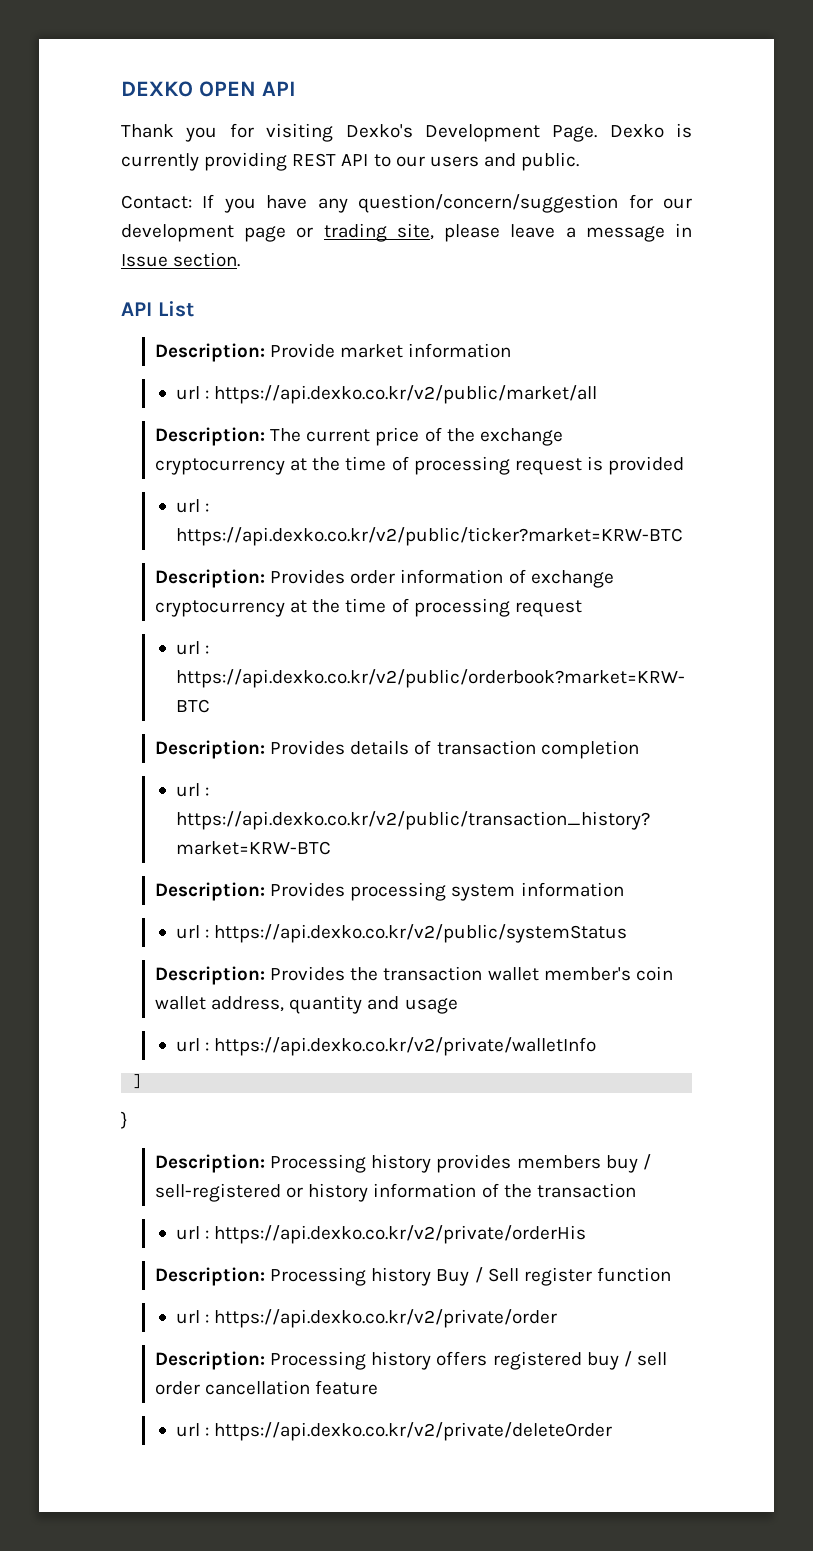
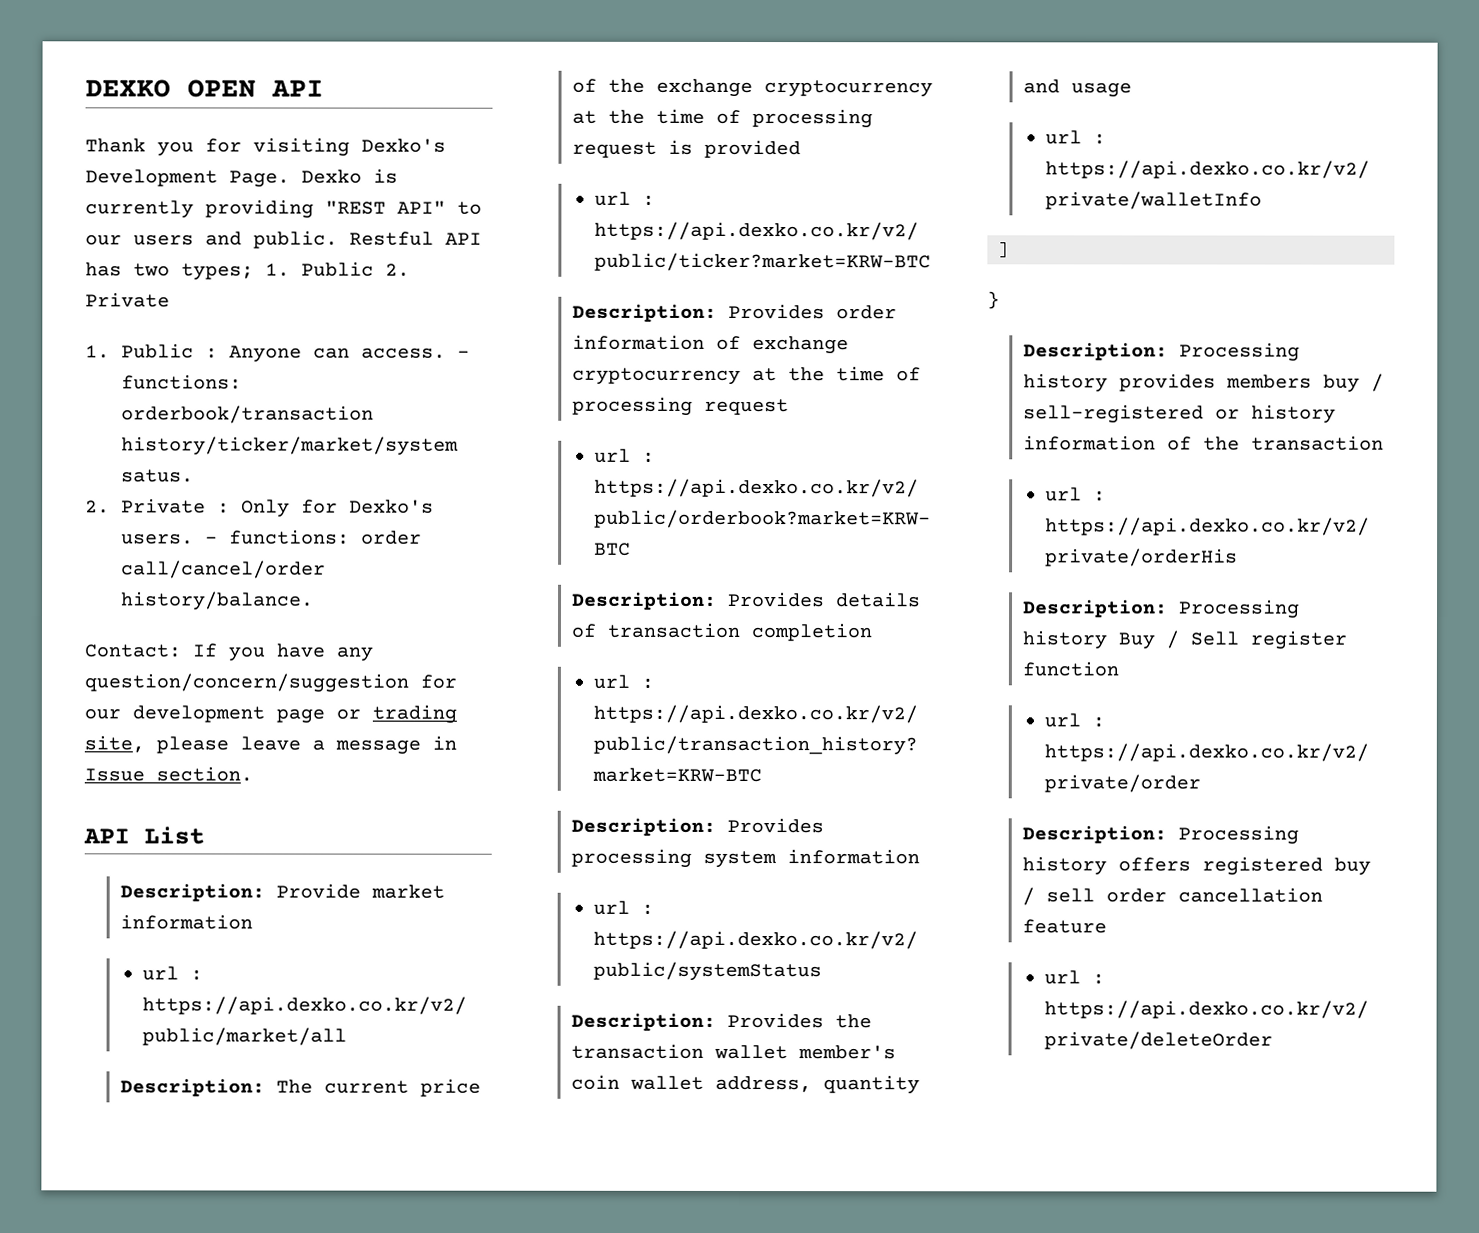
- Dexko is currently providing REST API to our users and public.
+ Dexko is currently providing "REST API" to our users and public. Restful API has two types; 1. Public 2. Private
+ 1. Public : Anyone can access. - functions: orderbook/transaction history/ticker/market/system satus.
+ 2. Private : Only for Dexko's users. - functions: order call/cancel/order history/balance.

